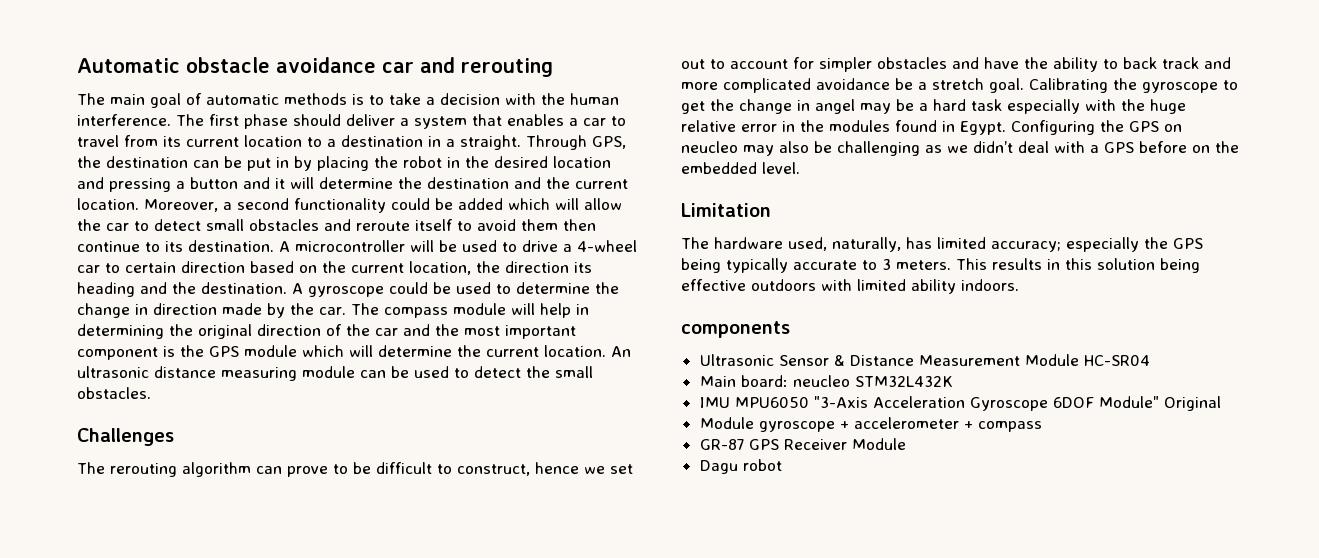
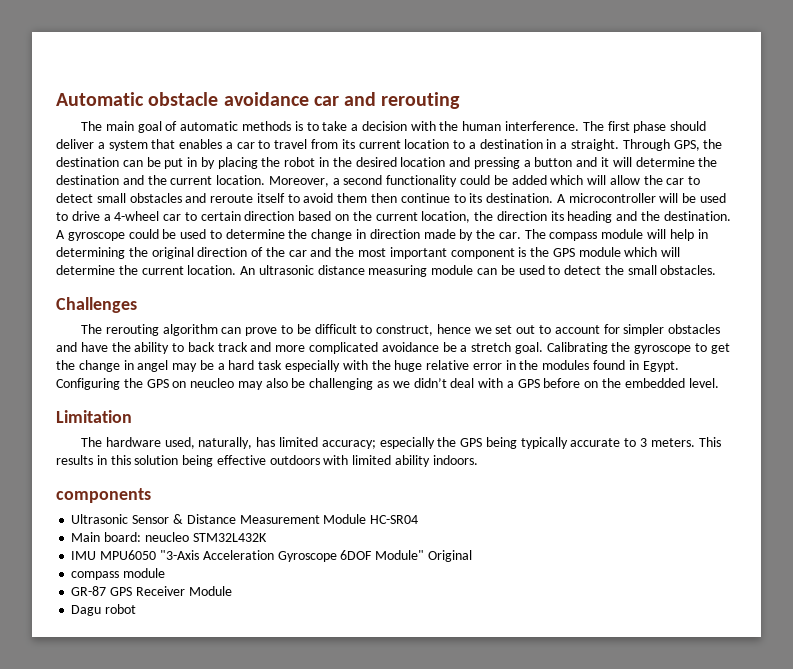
  IMU MPU6050 "3-Axis Acceleration Gyroscope 6DOF Module" Original
- Module gyroscope + accelerometer + compass
+ compass module

